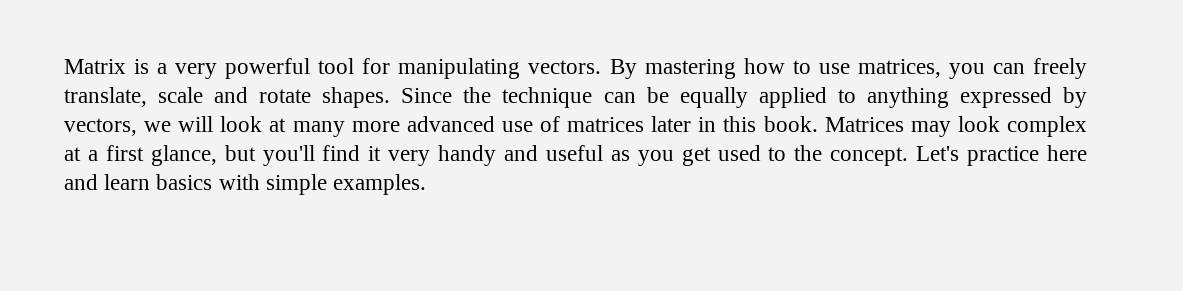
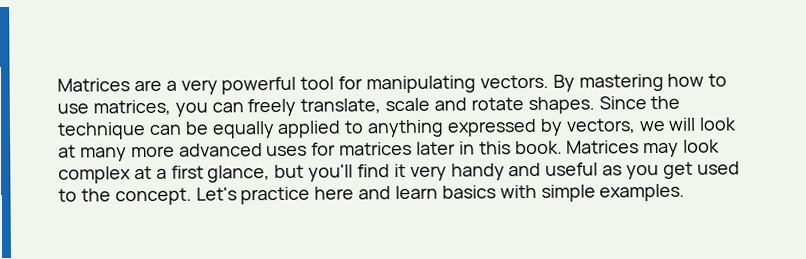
- Matrix is a very powerful tool for manipulating vectors.
+ Matrices are a very powerful tool for manipulating vectors.
- Since the technique can be equally applied to anything expressed by vectors, we will look at many more advanced use of matrices later in this book.
+ Since the technique can be equally applied to anything expressed by vectors, we will look at many more advanced uses for matrices later in this book.

